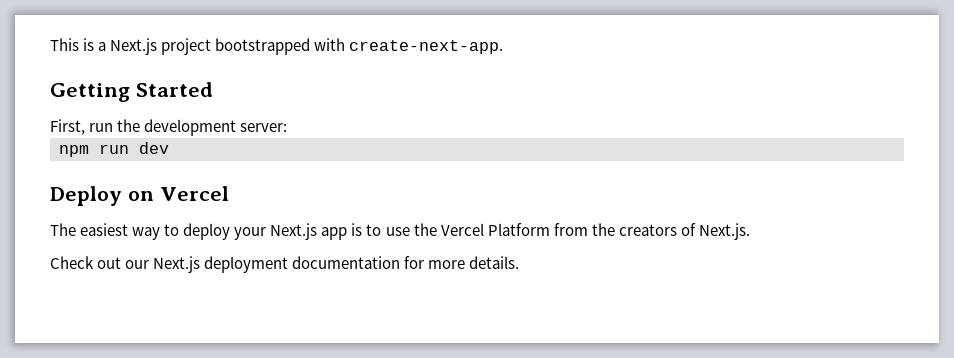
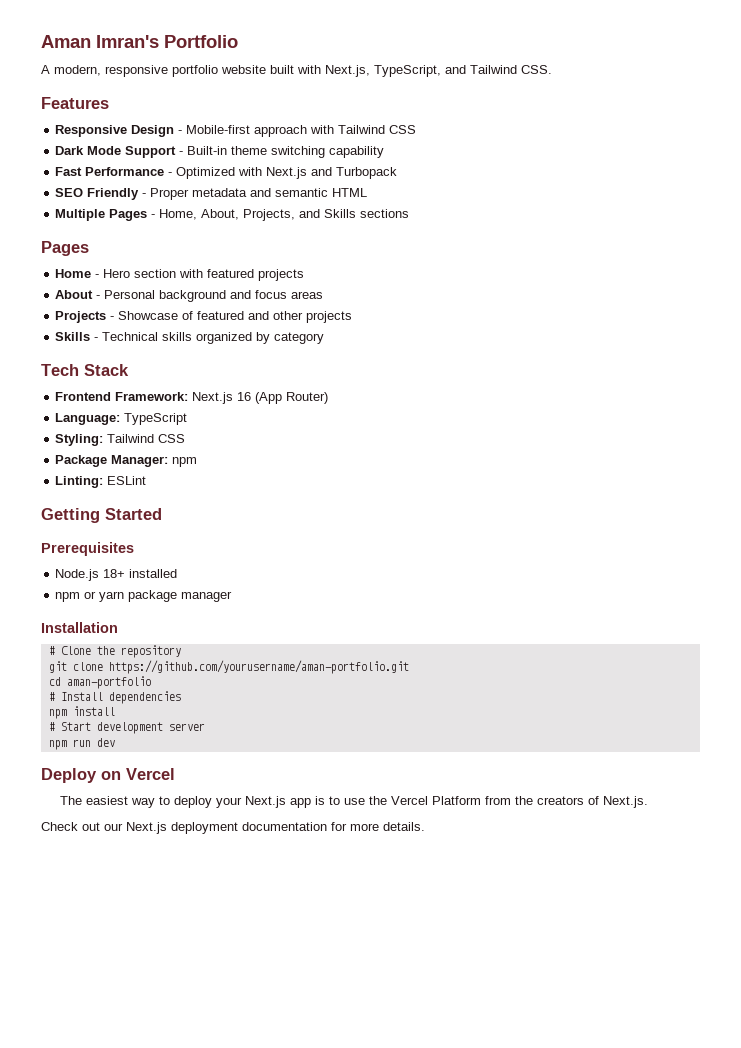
- This is a Next.js project bootstrapped with create-next-app.
+ Aman Imran's Portfolio
+ A modern, responsive portfolio website built with Next.js, TypeScript, and Tailwind CSS.
+ Features
+ Responsive Design - Mobile-first approach with Tailwind CSS
+ Dark Mode Support - Built-in theme switching capability
+ Fast Performance - Optimized with Next.js and Turbopack
+ SEO Friendly - Proper metadata and semantic HTML
+ Multiple Pages - Home, About, Projects, and Skills sections
+ Pages
+ Home - Hero section with featured projects
+ About - Personal background and focus areas
+ Projects - Showcase of featured and other projects
+ Skills - Technical skills organized by category
+ Tech Stack
+ Frontend Framework: Next.js 16 (App Router)
+ Language: TypeScript
+ Styling: Tailwind CSS
+ Package Manager: npm
+ Linting: ESLint
  Getting Started
- First, run the development server:
+ Prerequisites
+ Node.js 18+ installed
+ npm or yarn package manager
+ Installation
+ # Clone the repository
+ git clone https://github.com/yourusername/aman-portfolio.git
+ cd aman-portfolio
+ # Install dependencies
+ npm install
+ # Start development server

